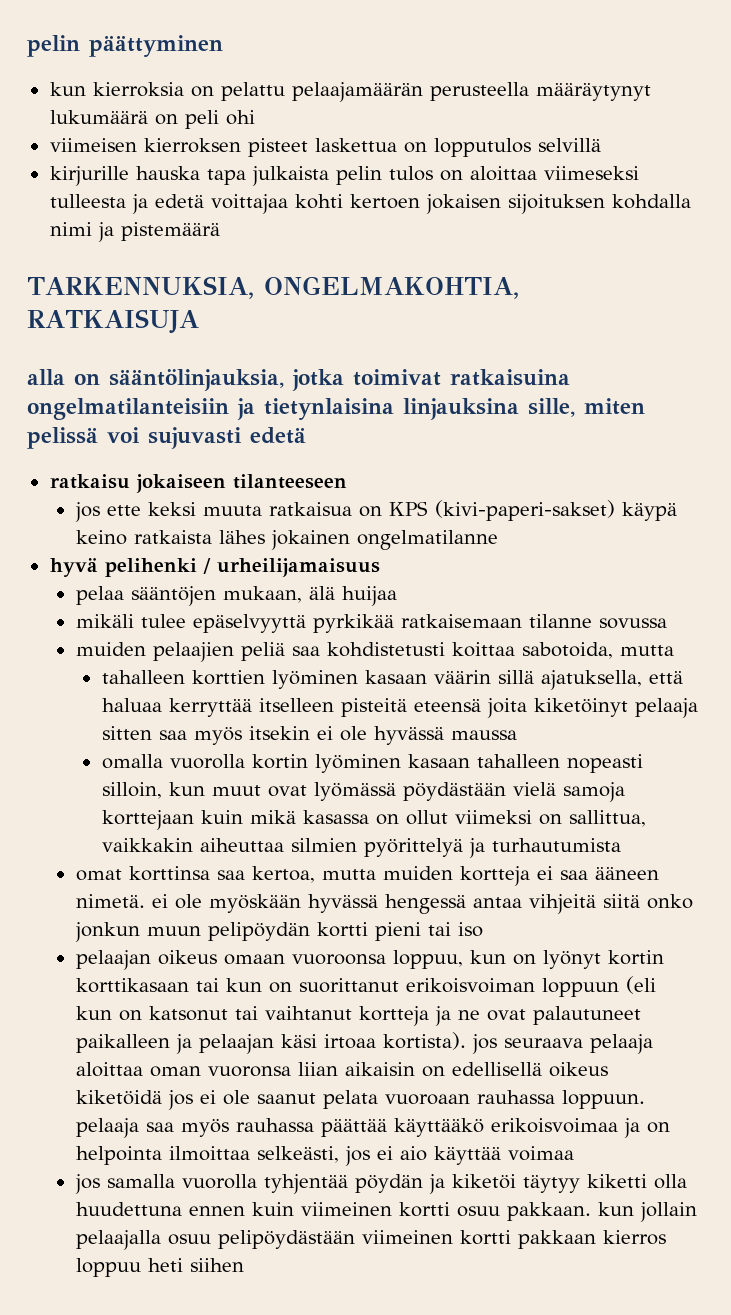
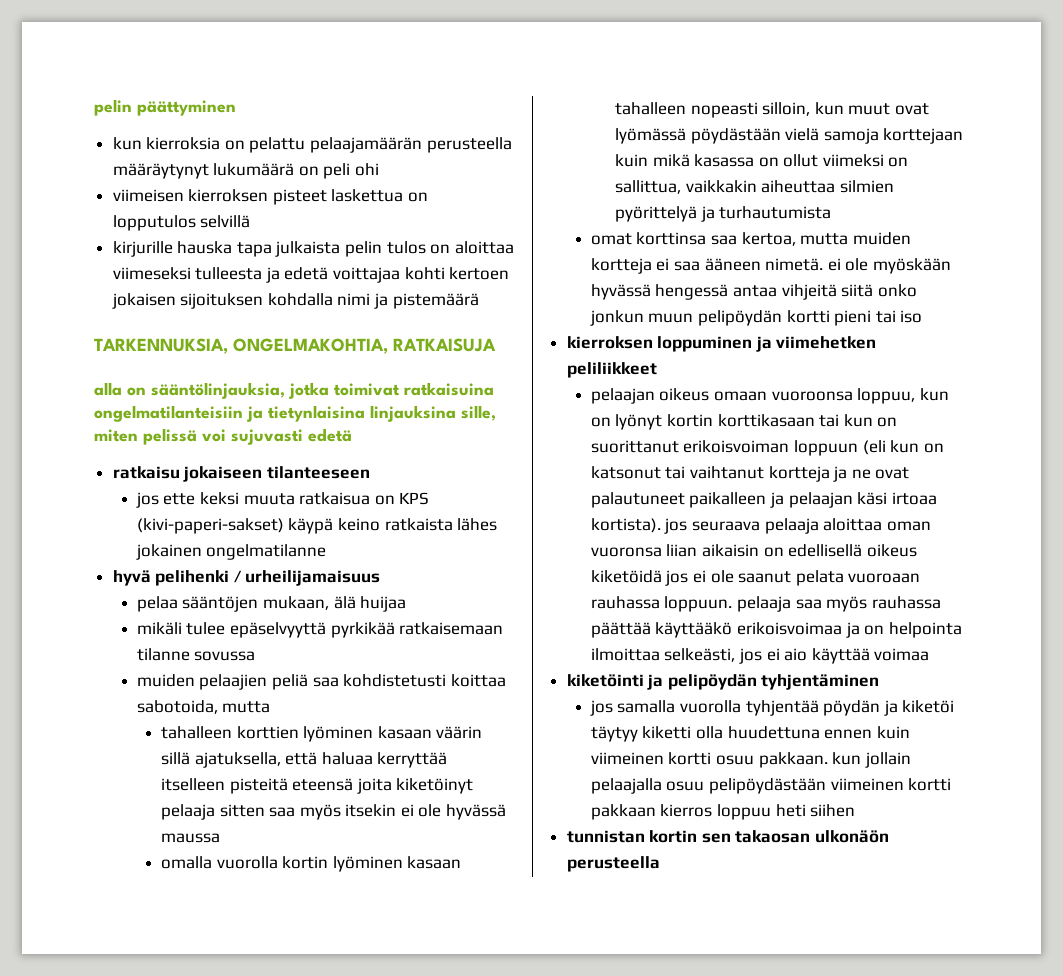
+ kierroksen loppuminen ja viimehetken peliliikkeet
+ kiketöinti ja pelipöydän tyhjentäminen
+ tunnistan kortin sen takaosan ulkonäön perusteella

